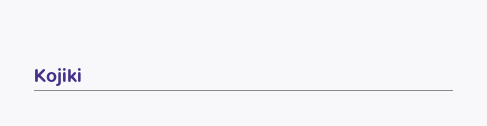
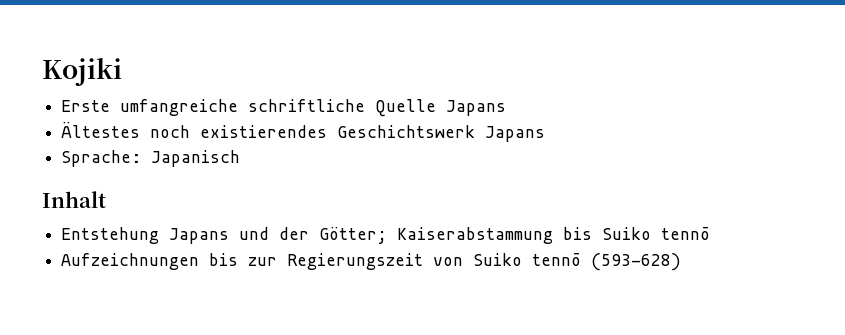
+ Erste umfangreiche schriftliche Quelle Japans
+ Ältestes noch existierendes Geschichtswerk Japans
+ Sprache: Japanisch
+ Inhalt
+ Entstehung Japans und der Götter; Kaiserabstammung bis Suiko tennō
+ Aufzeichnungen bis zur Regierungszeit von Suiko tennō (593-628)

